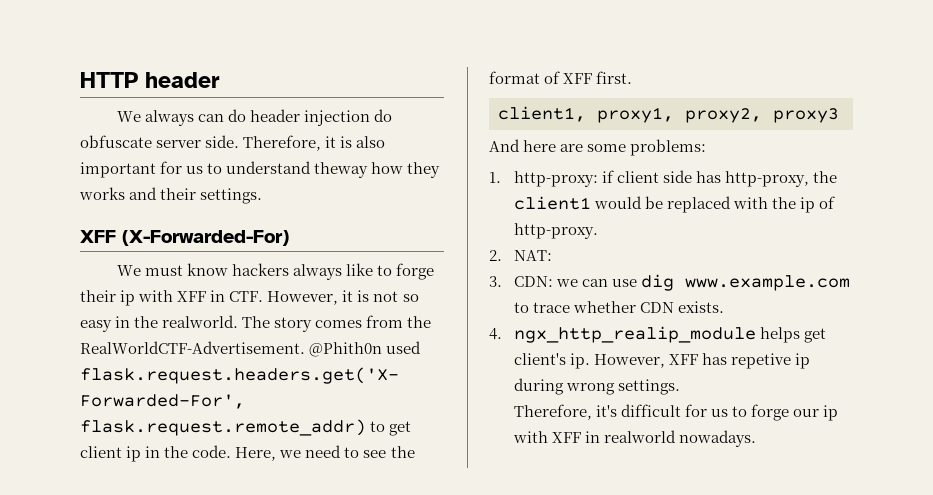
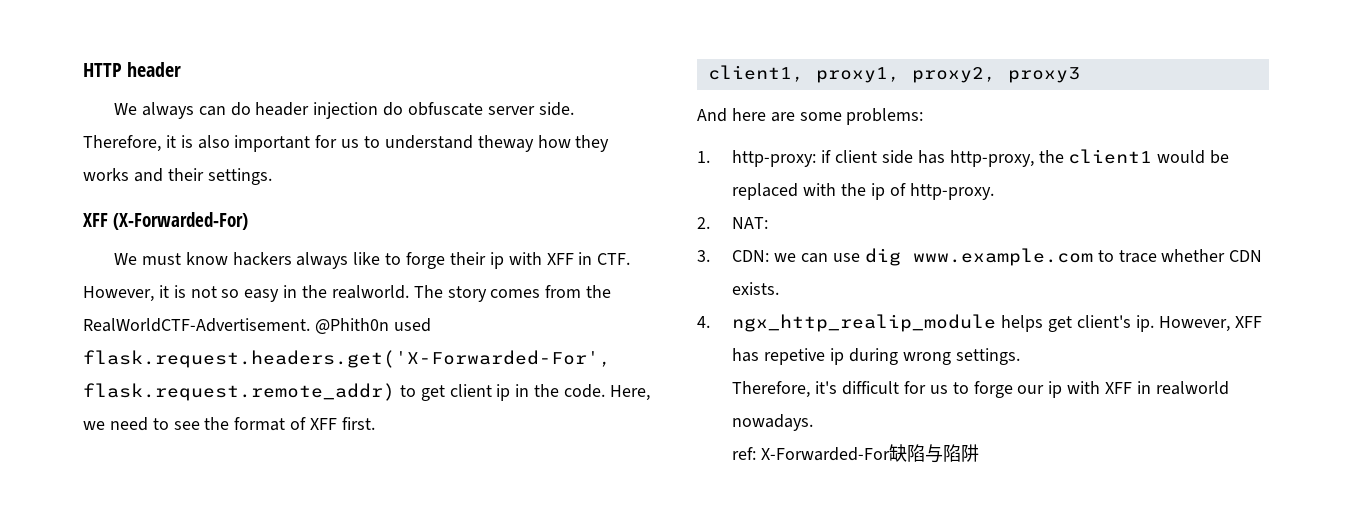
+ ref: X-Forwarded-For缺陷与陷阱

